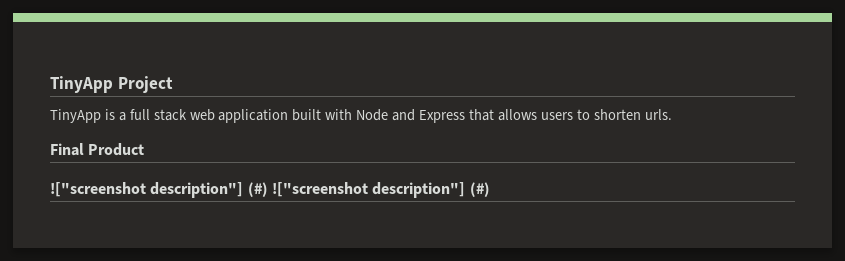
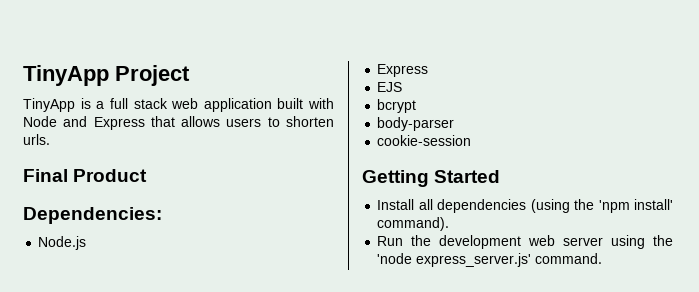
- !["screenshot description"] (#) !["screenshot description"] (#)
+ Dependencies:
+ Node.js
+ Express
+ EJS
+ bcrypt
+ body-parser
+ cookie-session
+ Getting Started
+ Install all dependencies (using the 'npm install' command).
+ Run the development web server using the 'node express_server.js' command.

